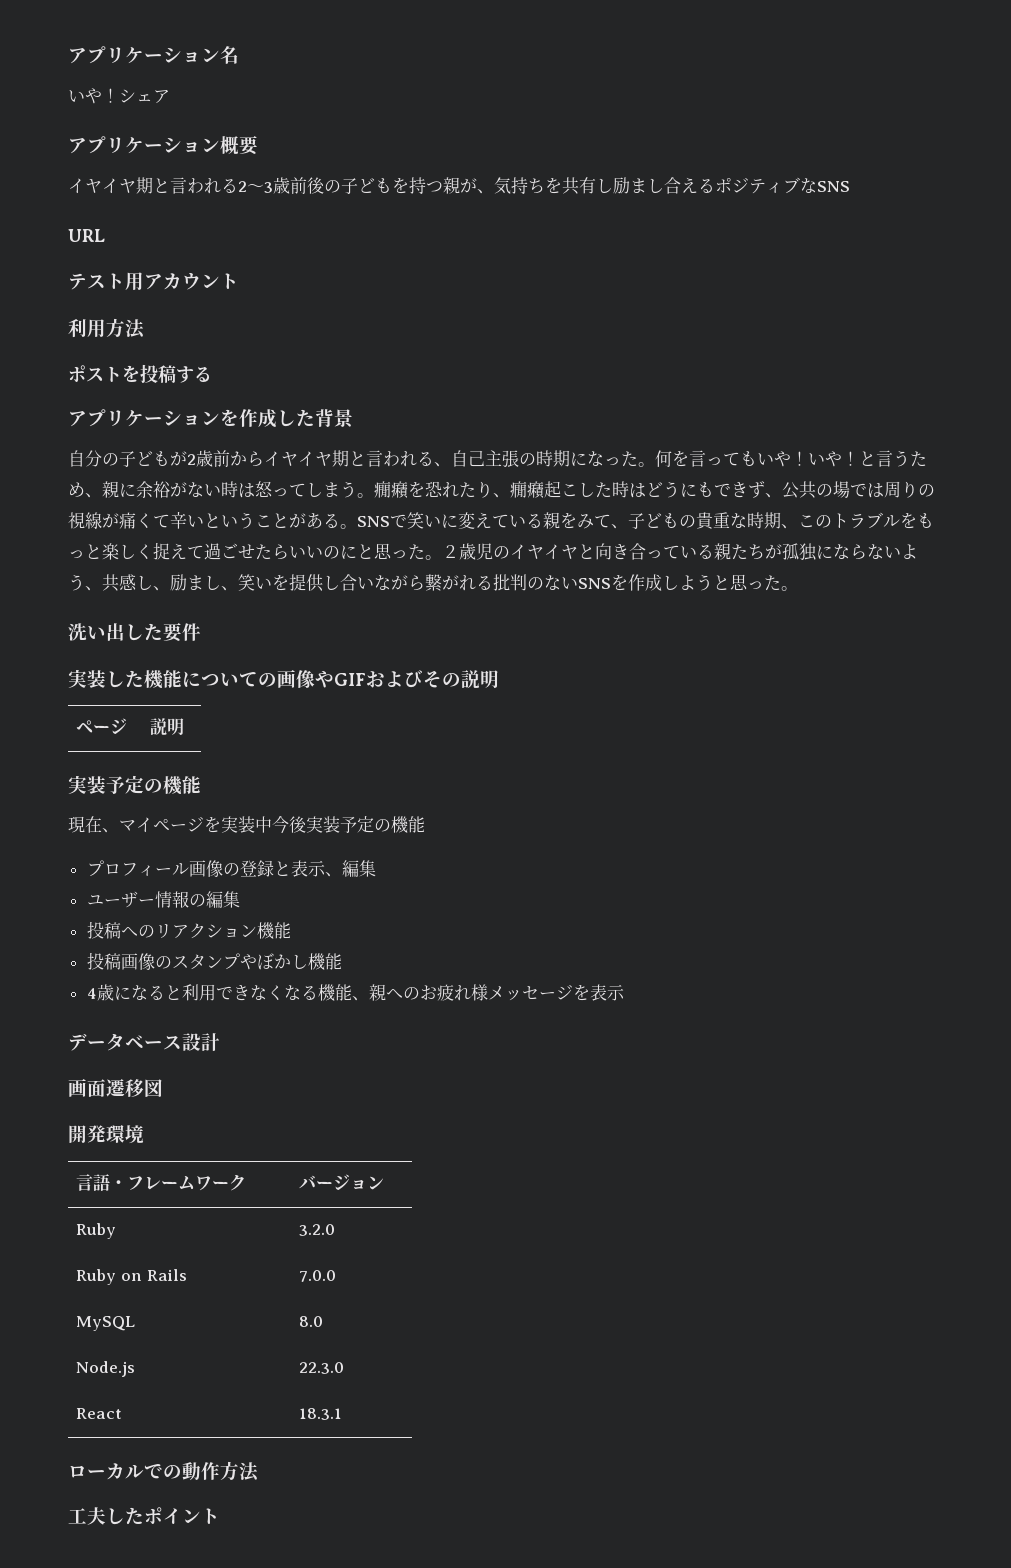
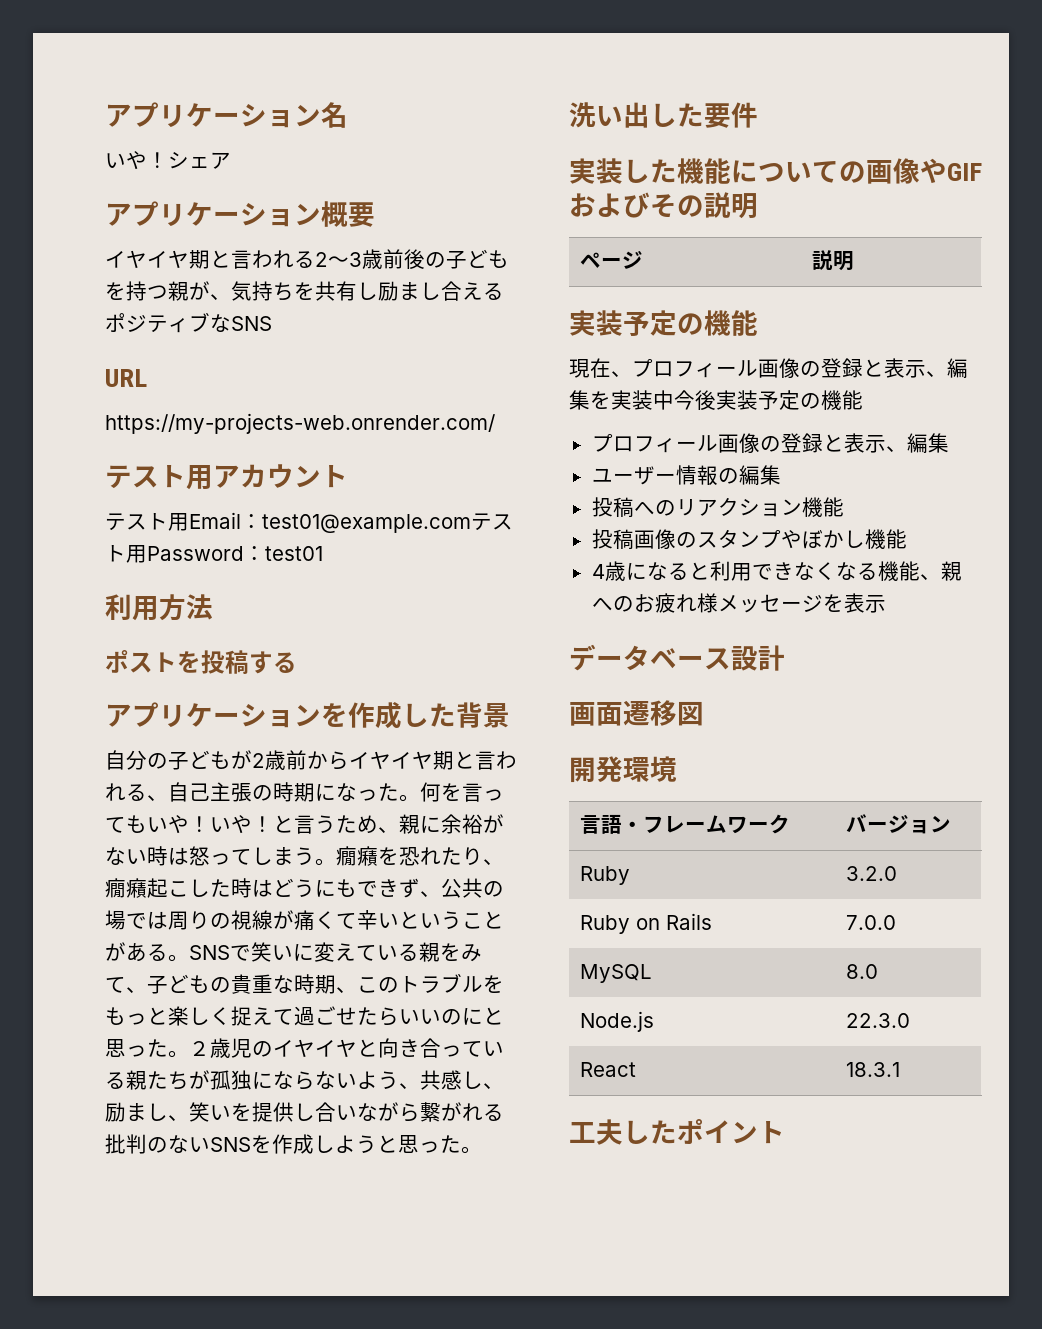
+ https://my-projects-web.onrender.com/
+ テスト用Email：test01@example.comテスト用Password：test01
- 現在、マイページを実装中今後実装予定の機能
+ 現在、プロフィール画像の登録と表示、編集を実装中今後実装予定の機能
- ローカルでの動作方法

